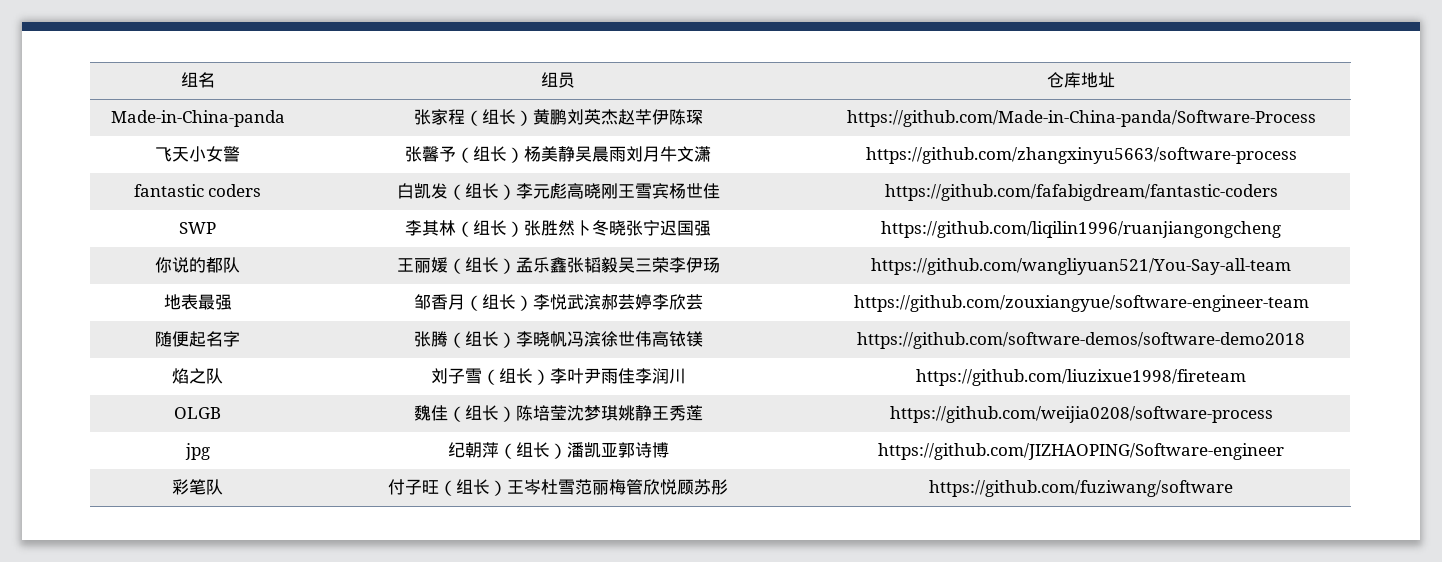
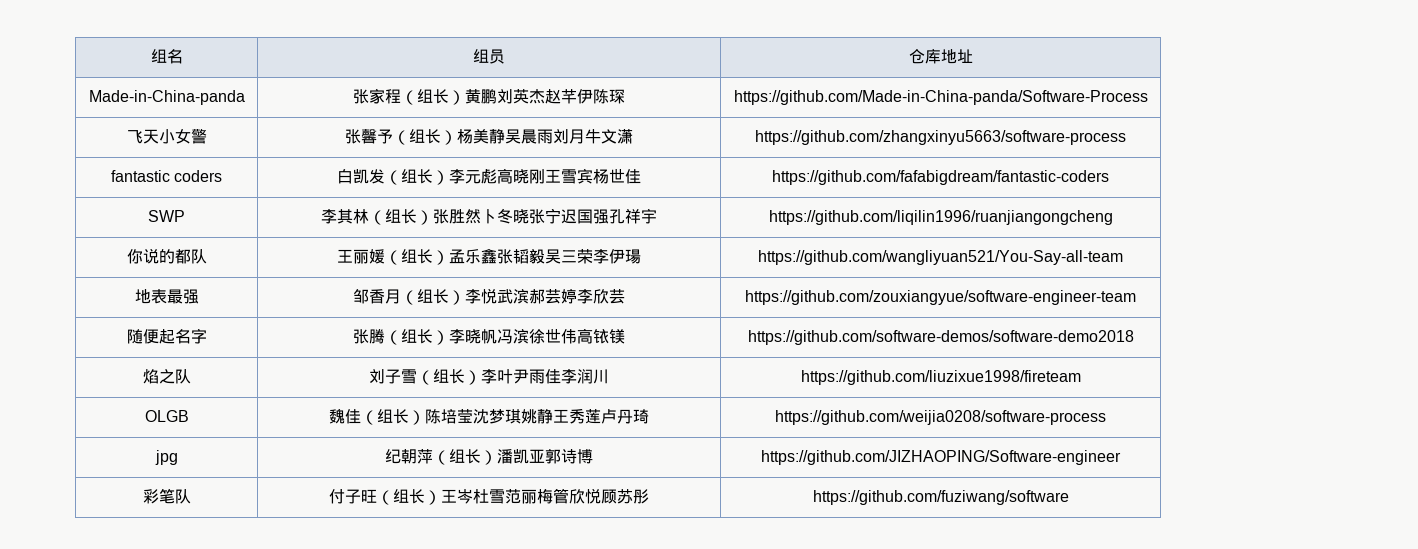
- SWP | 李其林（组长）张胜然卜冬晓张宁迟国强 | https://github.com/liqilin1996/ruanjiangongcheng
+ SWP | 李其林（组长）张胜然卜冬晓张宁迟国强孔祥宇 | https://github.com/liqilin1996/ruanjiangongcheng
- 你说的都队 | 王丽媛（组长）孟乐鑫张韬毅吴三荣李伊玚 | https://github.com/wangliyuan521/You-Say-all-team
+ 你说的都队 | 王丽媛（组长）孟乐鑫张韬毅吴三荣李伊瑒 | https://github.com/wangliyuan521/You-Say-all-team
- OLGB | 魏佳（组长）陈培莹沈梦琪姚静王秀莲 | https://github.com/weijia0208/software-process
+ OLGB | 魏佳（组长）陈培莹沈梦琪姚静王秀莲卢丹琦 | https://github.com/weijia0208/software-process

